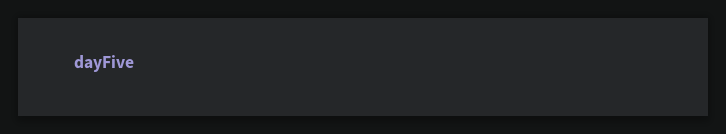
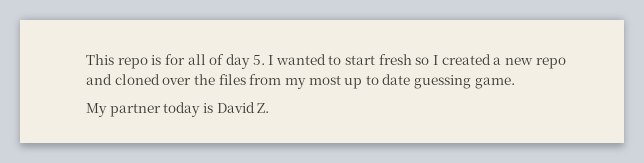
- dayFive
+ This repo is for all of day 5. I wanted to start fresh so I created a new repo and cloned over the files from my most up to date guessing game.
+ My partner today is David Z.

